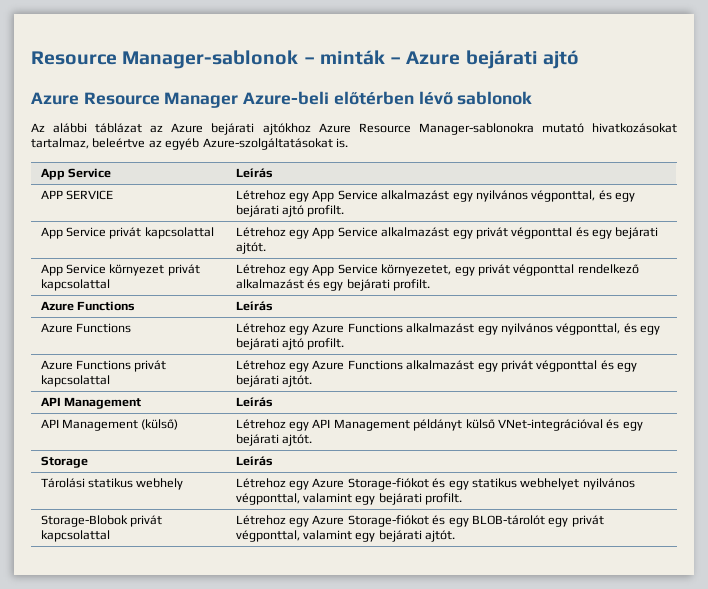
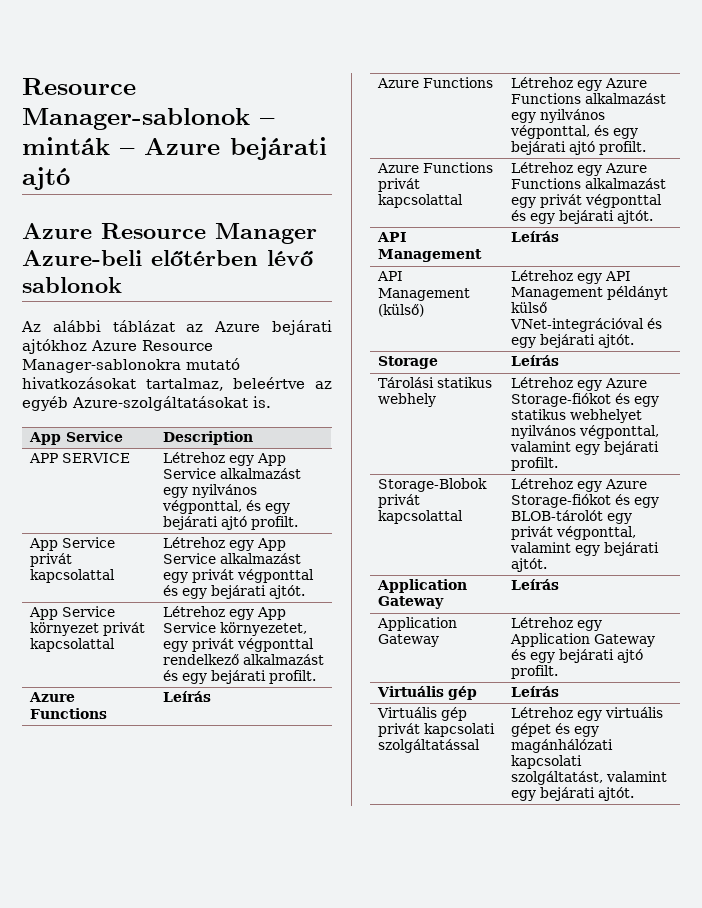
- App Service | Leírás
+ App Service | Description
+ Application Gateway | Leírás
+ Application Gateway | Létrehoz egy Application Gateway és egy bejárati ajtó profilt.
+ Virtuális gép | Leírás
+ Virtuális gép privát kapcsolati szolgáltatással | Létrehoz egy virtuális gépet és egy magánhálózati kapcsolati szolgáltatást, valamint egy bejárati ajtót.

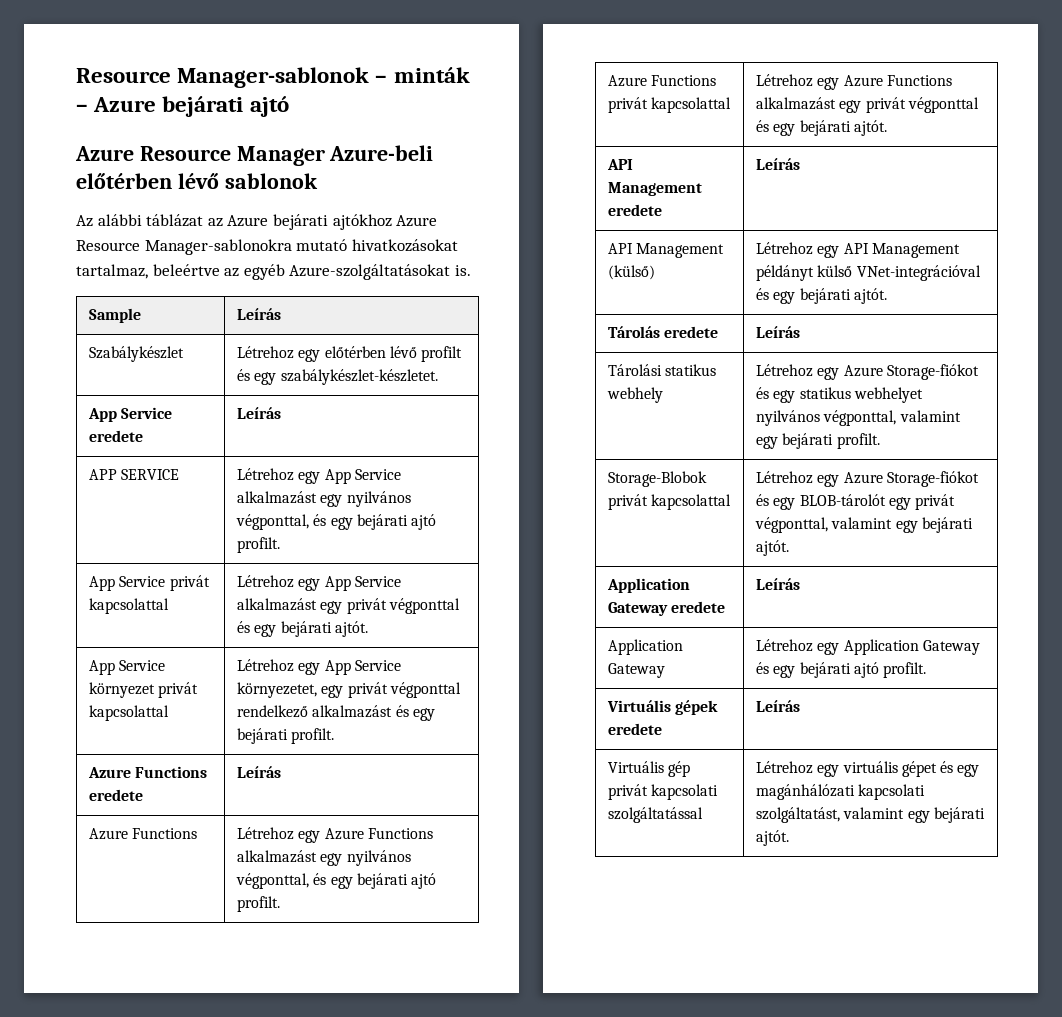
- App Service | Description
+ Sample | Leírás
+ Szabálykészlet | Létrehoz egy előtérben lévő profilt és egy szabálykészlet-készletet.
+ App Service eredete | Leírás
- Azure Functions | Leírás
+ Azure Functions eredete | Leírás
- API Management | Leírás
+ API Management eredete | Leírás
- Storage | Leírás
+ Tárolás eredete | Leírás
- Application Gateway | Leírás
+ Application Gateway eredete | Leírás
- Virtuális gép | Leírás
+ Virtuális gépek eredete | Leírás

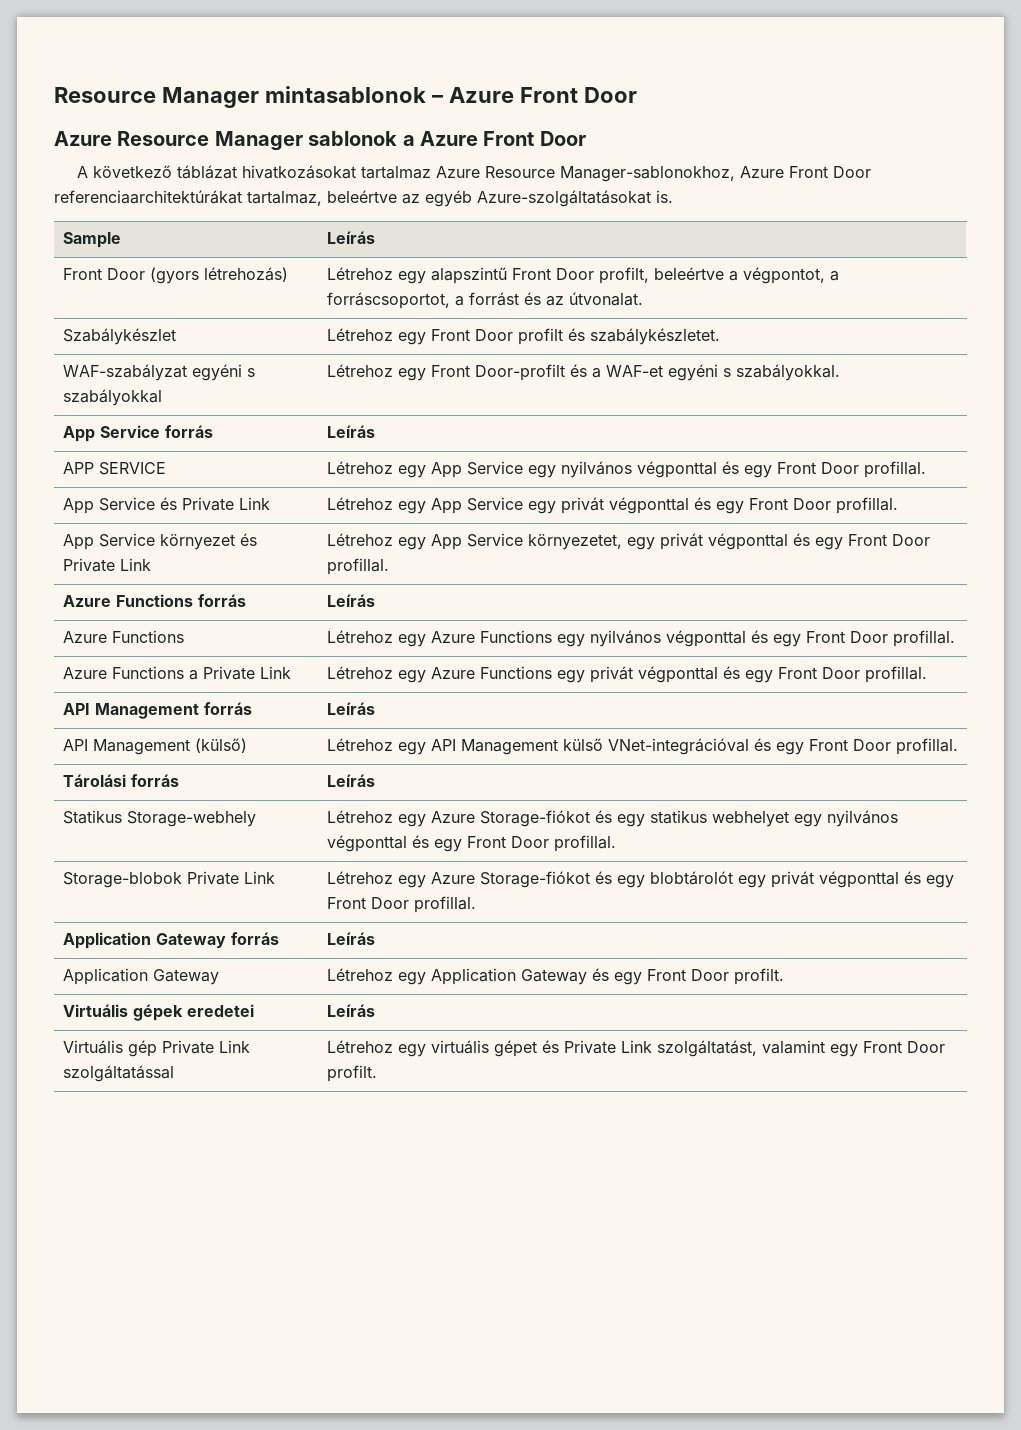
- Resource Manager-sablonok – minták – Azure bejárati ajtó
- Azure Resource Manager Azure-beli előtérben lévő sablonok
- Az alábbi táblázat az Azure bejárati ajtókhoz Azure Resource Manager-sablonokra mutató hivatkozásokat tartalmaz, beleértve az egyéb Azure-szolgáltatásokat is.
+ Resource Manager mintasablonok – Azure Front Door
+ Azure Resource Manager sablonok a Azure Front Door
+ A következő táblázat hivatkozásokat tartalmaz Azure Resource Manager-sablonokhoz, Azure Front Door referenciaarchitektúrákat tartalmaz, beleértve az egyéb Azure-szolgáltatásokat is.
- Szabálykészlet | Létrehoz egy előtérben lévő profilt és egy szabálykészlet-készletet.
- App Service eredete | Leírás
+ Front Door (gyors létrehozás) | Létrehoz egy alapszintű Front Door profilt, beleértve a végpontot, a forráscsoportot, a forrást és az útvonalat.
+ Szabálykészlet | Létrehoz egy Front Door profilt és szabálykészletet.
+ WAF-szabályzat egyéni s szabályokkal | Létrehoz egy Front Door-profilt és a WAF-et egyéni s szabályokkal.
+ App Service forrás | Leírás
- APP SERVICE | Létrehoz egy App Service alkalmazást egy nyilvános végponttal, és egy bejárati ajtó profilt.
- App Service privát kapcsolattal | Létrehoz egy App Service alkalmazást egy privát végponttal és egy bejárati ajtót.
+ APP SERVICE | Létrehoz egy App Service egy nyilvános végponttal és egy Front Door profillal.
+ App Service és Private Link | Létrehoz egy App Service egy privát végponttal és egy Front Door profillal.
- App Service környezet privát kapcsolattal | Létrehoz egy App Service környezetet, egy privát végponttal rendelkező alkalmazást és egy bejárati profilt.
- Azure Functions eredete | Leírás
+ App Service környezet és Private Link | Létrehoz egy App Service környezetet, egy privát végponttal és egy Front Door profillal.
+ Azure Functions forrás | Leírás
- Azure Functions | Létrehoz egy Azure Functions alkalmazást egy nyilvános végponttal, és egy bejárati ajtó profilt.
- Azure Functions privát kapcsolattal | Létrehoz egy Azure Functions alkalmazást egy privát végponttal és egy bejárati ajtót.
- API Management eredete | Leírás
+ Azure Functions | Létrehoz egy Azure Functions egy nyilvános végponttal és egy Front Door profillal.
+ Azure Functions a Private Link | Létrehoz egy Azure Functions egy privát végponttal és egy Front Door profillal.
+ API Management forrás | Leírás
- API Management (külső) | Létrehoz egy API Management példányt külső VNet-integrációval és egy bejárati ajtót.
- Tárolás eredete | Leírás
- Tárolási statikus webhely | Létrehoz egy Azure Storage-fiókot és egy statikus webhelyet nyilvános végponttal, valamint egy bejárati profilt.
- Storage-Blobok privát kapcsolattal | Létrehoz egy Azure Storage-fiókot és egy BLOB-tárolót egy privát végponttal, valamint egy bejárati ajtót.
- Application Gateway eredete | Leírás
+ API Management (külső) | Létrehoz egy API Management külső VNet-integrációval és egy Front Door profillal.
+ Tárolási forrás | Leírás
+ Statikus Storage-webhely | Létrehoz egy Azure Storage-fiókot és egy statikus webhelyet egy nyilvános végponttal és egy Front Door profillal.
+ Storage-blobok Private Link | Létrehoz egy Azure Storage-fiókot és egy blobtárolót egy privát végponttal és egy Front Door profillal.
+ Application Gateway forrás | Leírás
- Application Gateway | Létrehoz egy Application Gateway és egy bejárati ajtó profilt.
+ Application Gateway | Létrehoz egy Application Gateway és egy Front Door profilt.
- Virtuális gépek eredete | Leírás
+ Virtuális gépek eredetei | Leírás
- Virtuális gép privát kapcsolati szolgáltatással | Létrehoz egy virtuális gépet és egy magánhálózati kapcsolati szolgáltatást, valamint egy bejárati ajtót.
+ Virtuális gép Private Link szolgáltatással | Létrehoz egy virtuális gépet és Private Link szolgáltatást, valamint egy Front Door profilt.

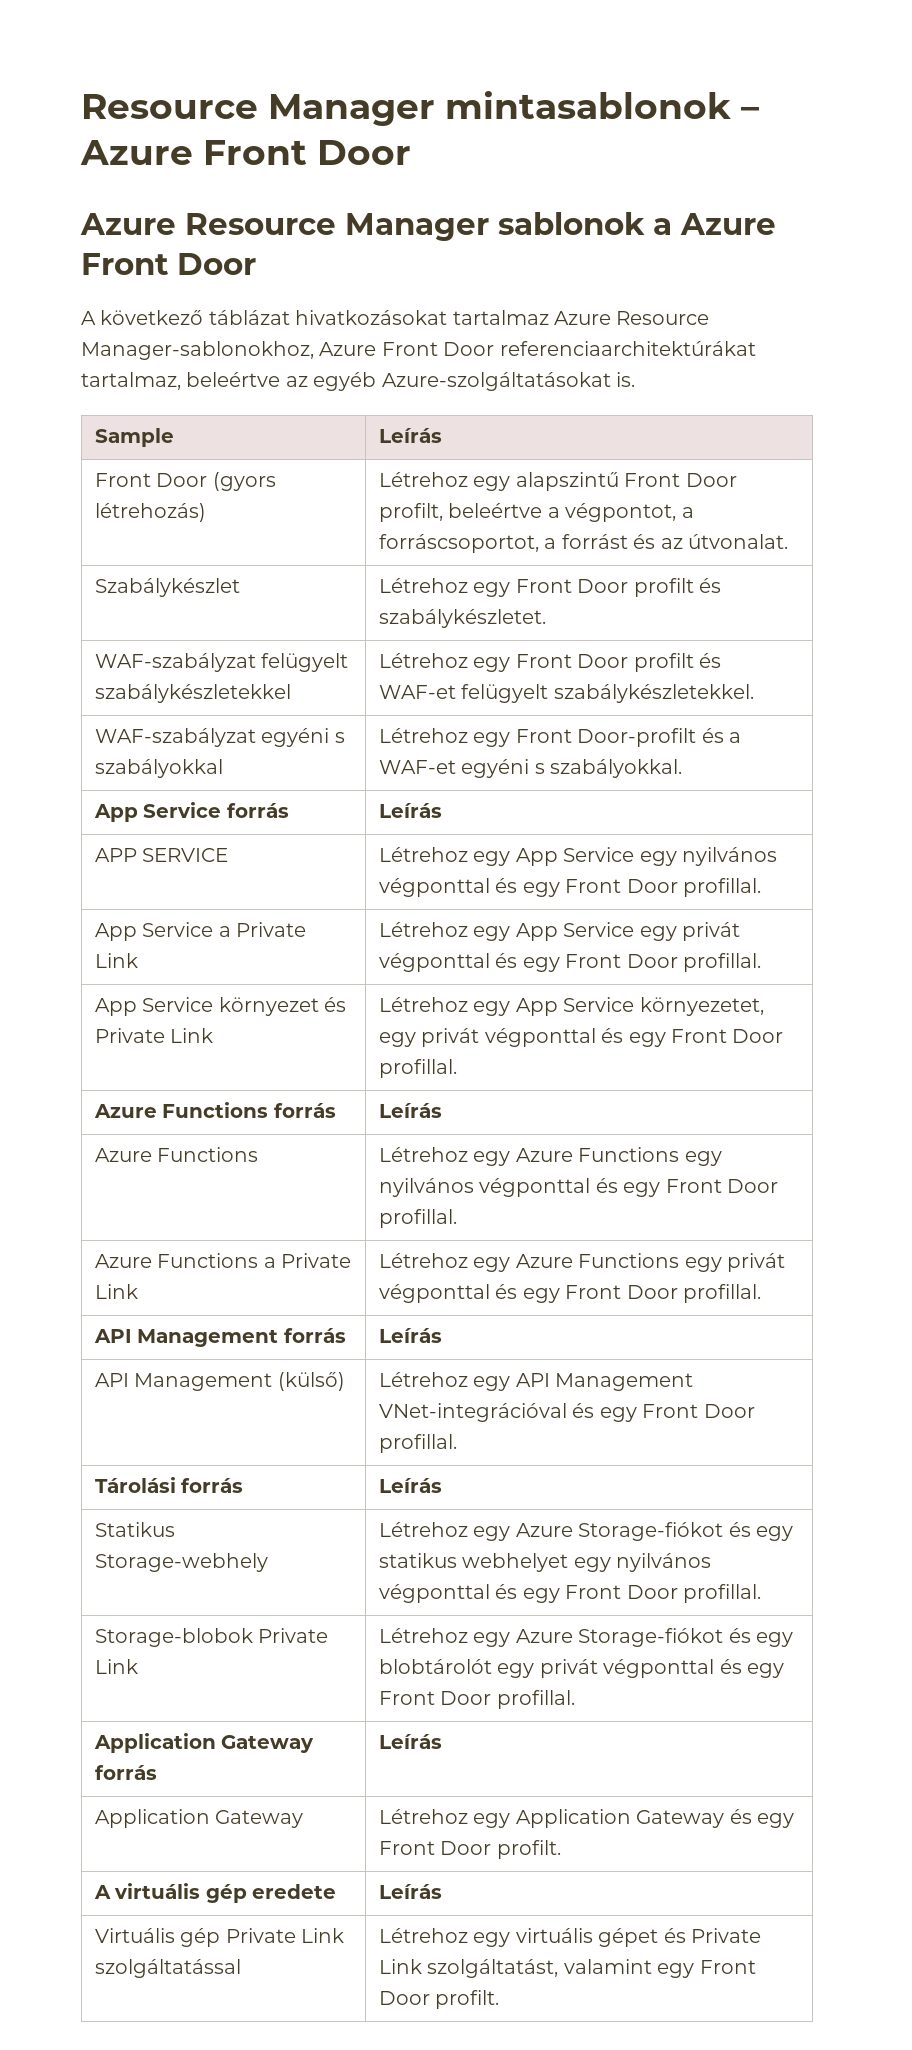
+ WAF-szabályzat felügyelt szabálykészletekkel | Létrehoz egy Front Door profilt és WAF-et felügyelt szabálykészletekkel.
- App Service és Private Link | Létrehoz egy App Service egy privát végponttal és egy Front Door profillal.
+ App Service a Private Link | Létrehoz egy App Service egy privát végponttal és egy Front Door profillal.
- API Management (külső) | Létrehoz egy API Management külső VNet-integrációval és egy Front Door profillal.
+ API Management (külső) | Létrehoz egy API Management VNet-integrációval és egy Front Door profillal.
- Virtuális gépek eredetei | Leírás
+ A virtuális gép eredete | Leírás

